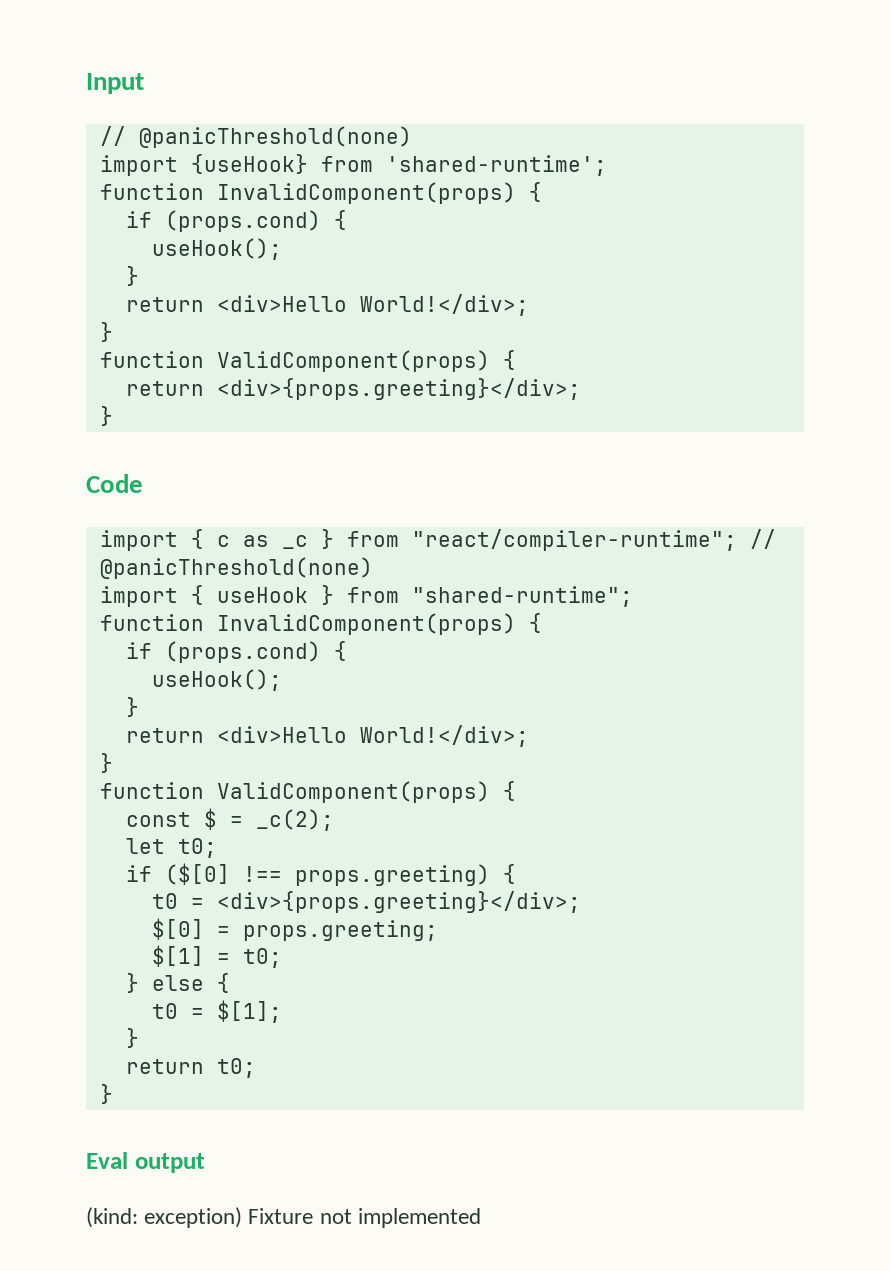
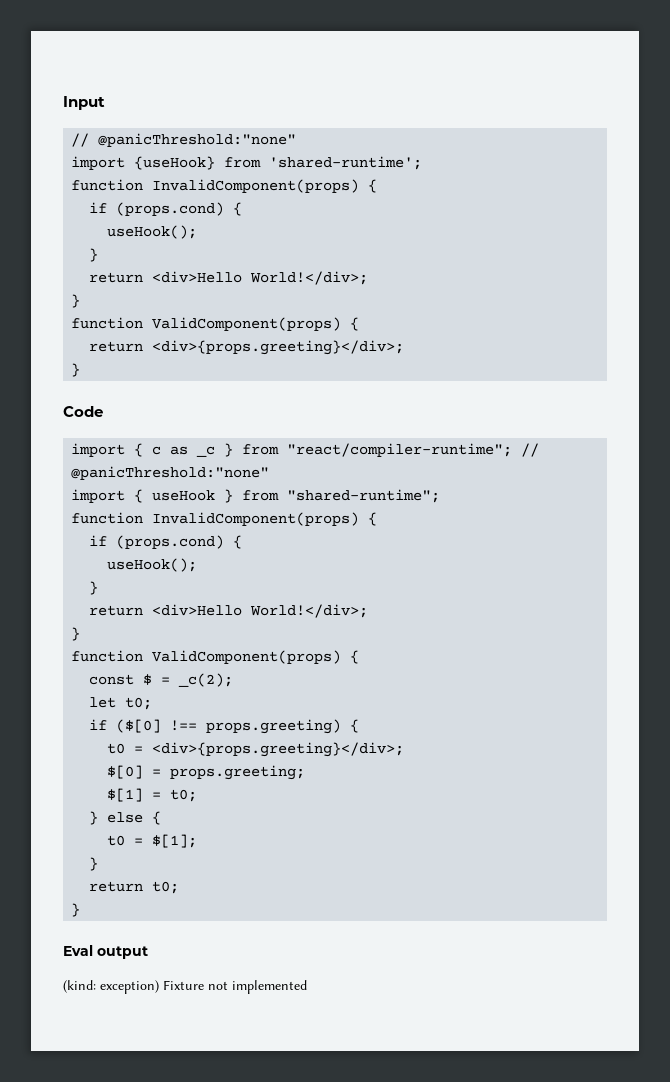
  Input
- // @panicThreshold(none)
+ // @panicThreshold:"none"
- import { c as _c } from "react/compiler-runtime"; // @panicThreshold(none)
+ import { c as _c } from "react/compiler-runtime"; // @panicThreshold:"none"

